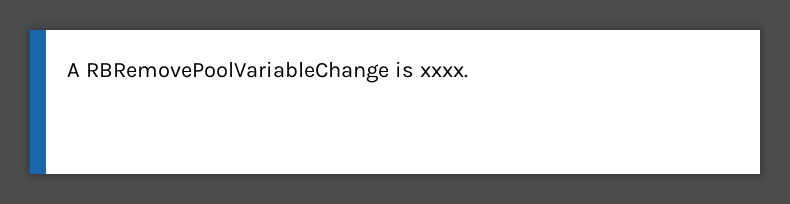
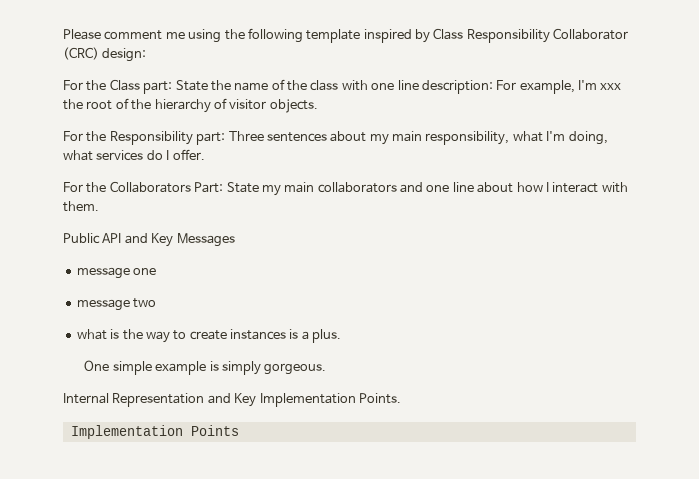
- A RBRemovePoolVariableChange is xxxx.
+ Please comment me using the following template inspired by Class Responsibility Collaborator (CRC) design:
+ For the Class part: State the name of the class with one line description: For example, I'm xxx the root of the hierarchy of visitor objects.
+ For the Responsibility part: Three sentences about my main responsibility, what I'm doing, what services do I offer.
+ For the Collaborators Part: State my main collaborators and one line about how I interact with them.
+ Public API and Key Messages
+ message one
+ message two
+ what is the way to create instances is a plus.
+ One simple example is simply gorgeous.
+ Internal Representation and Key Implementation Points.
+ Implementation Points

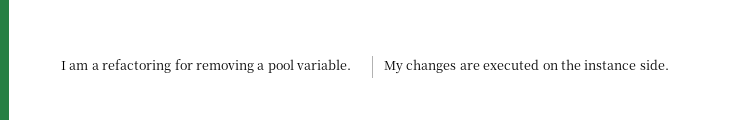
- Please comment me using the following template inspired by Class Responsibility Collaborator (CRC) design:
- For the Class part: State the name of the class with one line description: For example, I'm xxx the root of the hierarchy of visitor objects.
- For the Responsibility part: Three sentences about my main responsibility, what I'm doing, what services do I offer.
- For the Collaborators Part: State my main collaborators and one line about how I interact with them.
- Public API and Key Messages
- message one
- message two
- what is the way to create instances is a plus.
- One simple example is simply gorgeous.
- Internal Representation and Key Implementation Points.
- Implementation Points
+ I am a refactoring for removing a pool variable. My changes are executed on the instance side.

